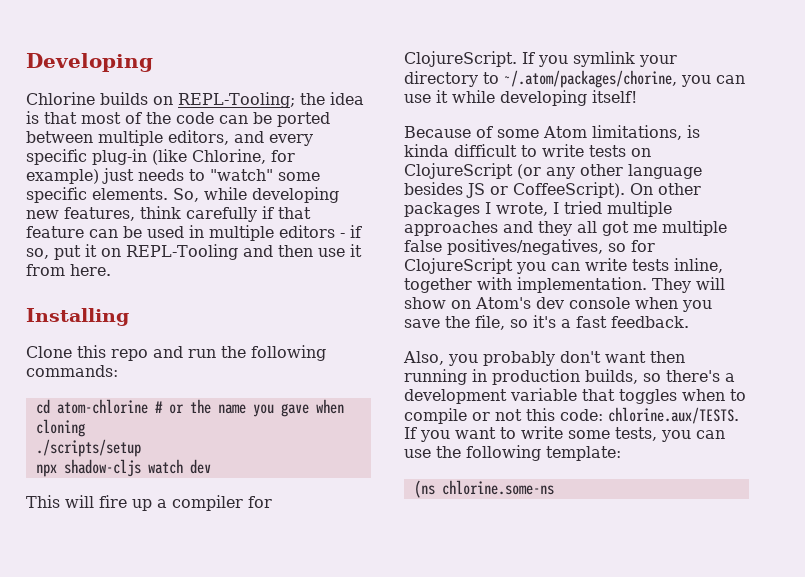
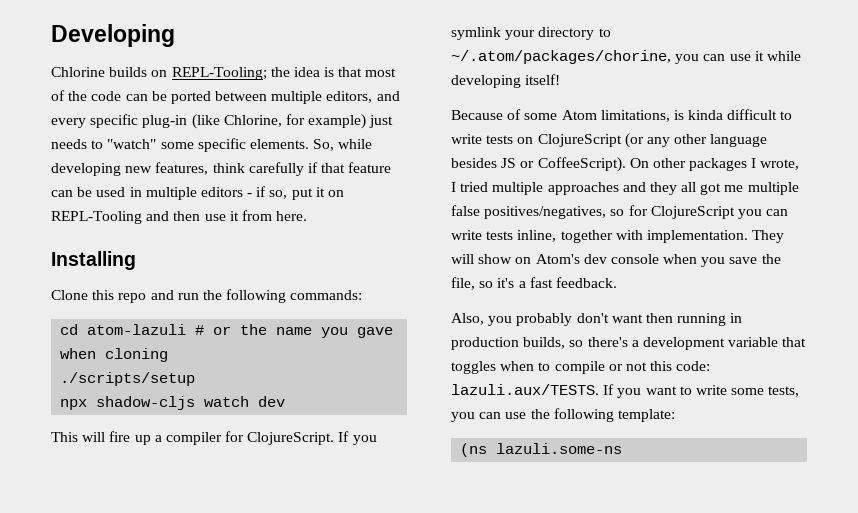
- cd atom-chlorine # or the name you gave when cloning
+ cd atom-lazuli # or the name you gave when cloning
- Also, you probably don't want then running in production builds, so there's a development variable that toggles when to compile or not this code: chlorine.aux/TESTS. If you want to write some tests, you can use the following template:
+ Also, you probably don't want then running in production builds, so there's a development variable that toggles when to compile or not this code: lazuli.aux/TESTS. If you want to write some tests, you can use the following template:
- (ns chlorine.some-ns
+ (ns lazuli.some-ns

